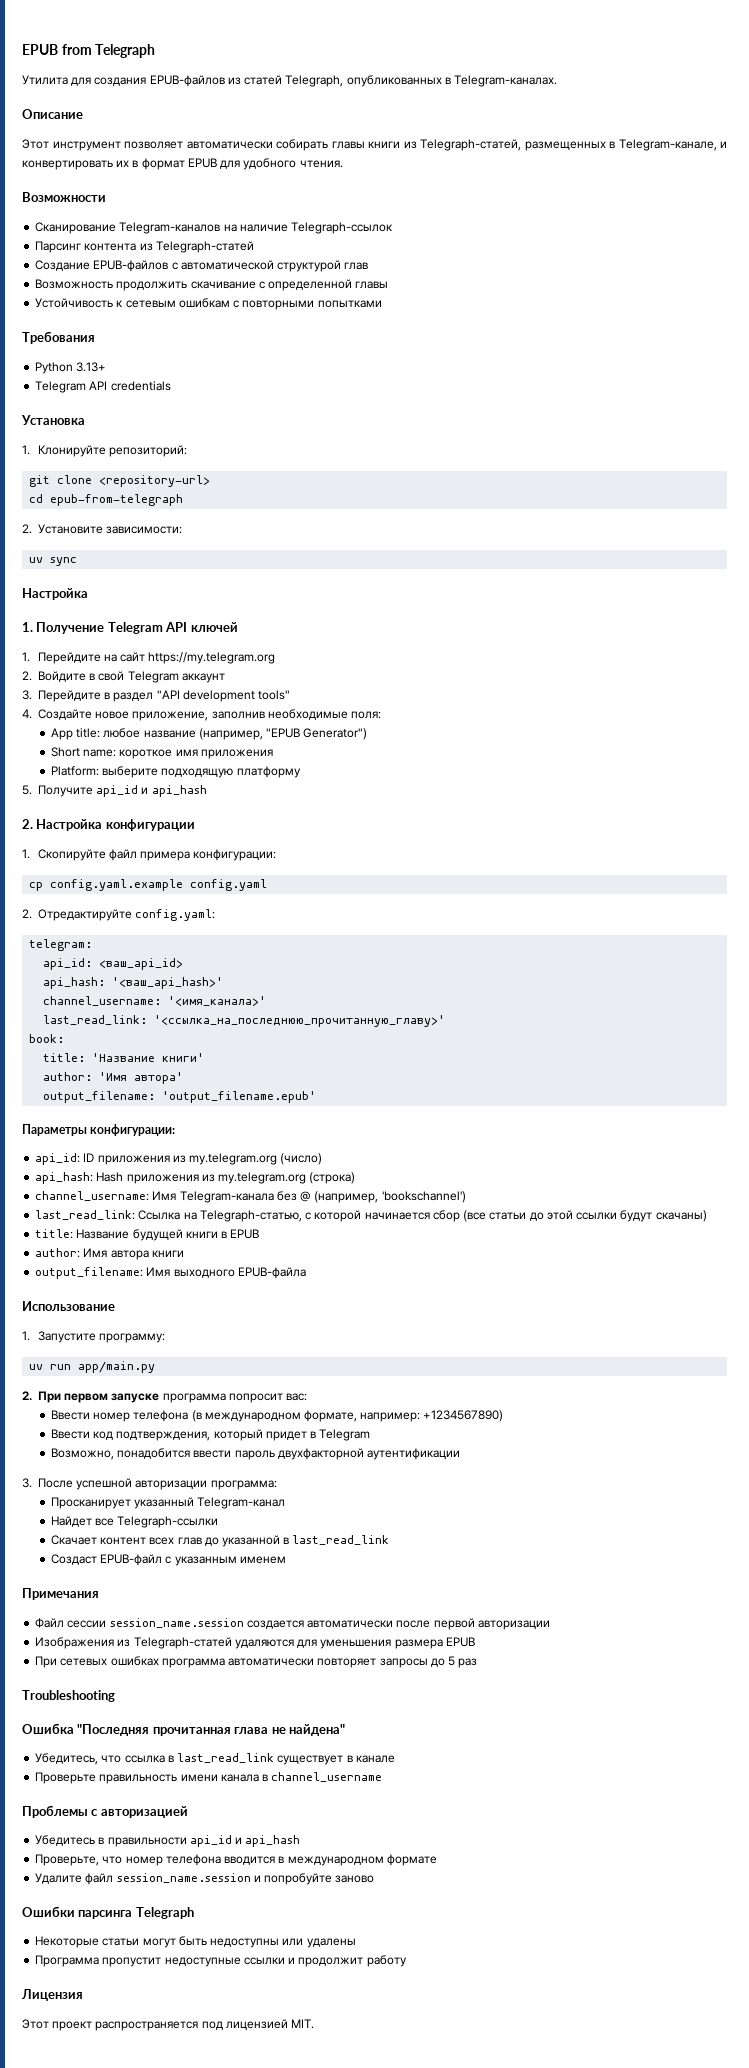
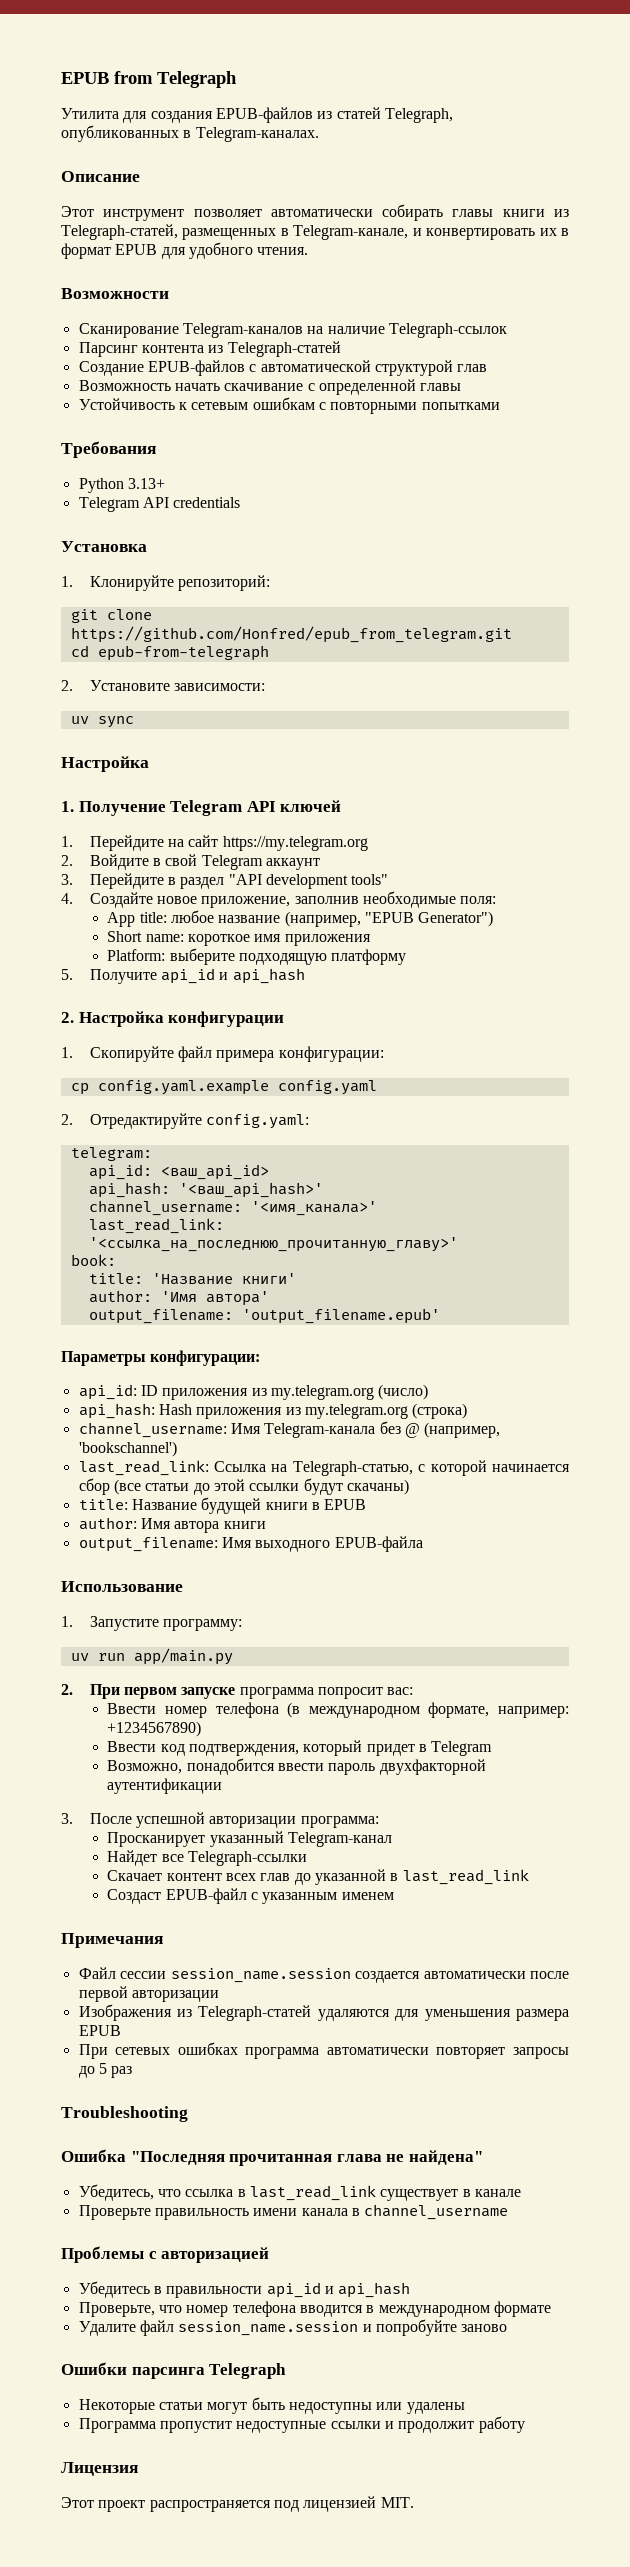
- Возможность продолжить скачивание с определенной главы
+ Возможность начать скачивание с определенной главы
- git clone <repository-url>
+ git clone https://github.com/Honfred/epub_from_telegram.git

